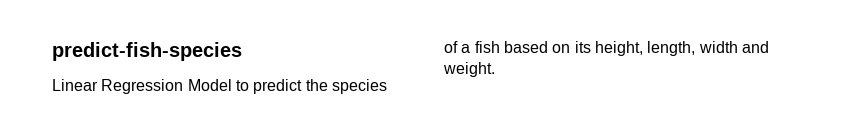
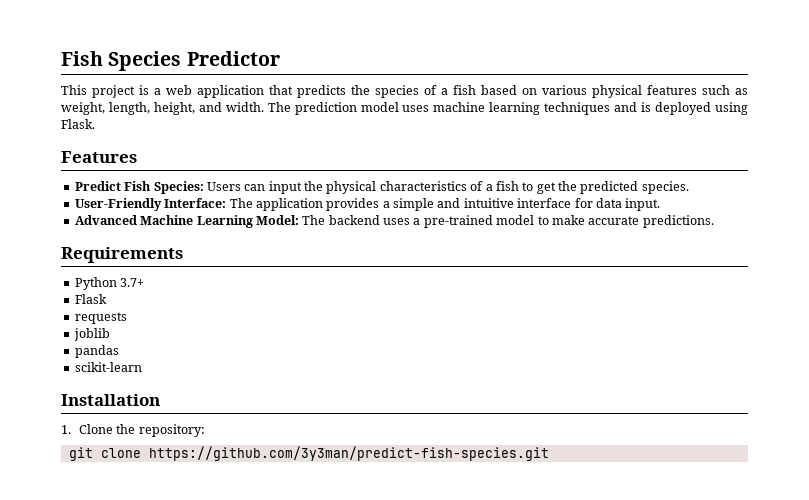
- predict-fish-species
- Linear Regression Model to predict the species of a fish based on its height, length, width and weight.
+ Fish Species Predictor
+ This project is a web application that predicts the species of a fish based on various physical features such as weight, length, height, and width. The prediction model uses machine learning techniques and is deployed using Flask.
+ Features
+ Predict Fish Species: Users can input the physical characteristics of a fish to get the predicted species.
+ User-Friendly Interface: The application provides a simple and intuitive interface for data input.
+ Advanced Machine Learning Model: The backend uses a pre-trained model to make accurate predictions.
+ Requirements
+ Python 3.7+
+ Flask
+ requests
+ joblib
+ pandas
+ scikit-learn
+ Installation
+ 1. Clone the repository:
+ git clone https://github.com/3y3man/predict-fish-species.git

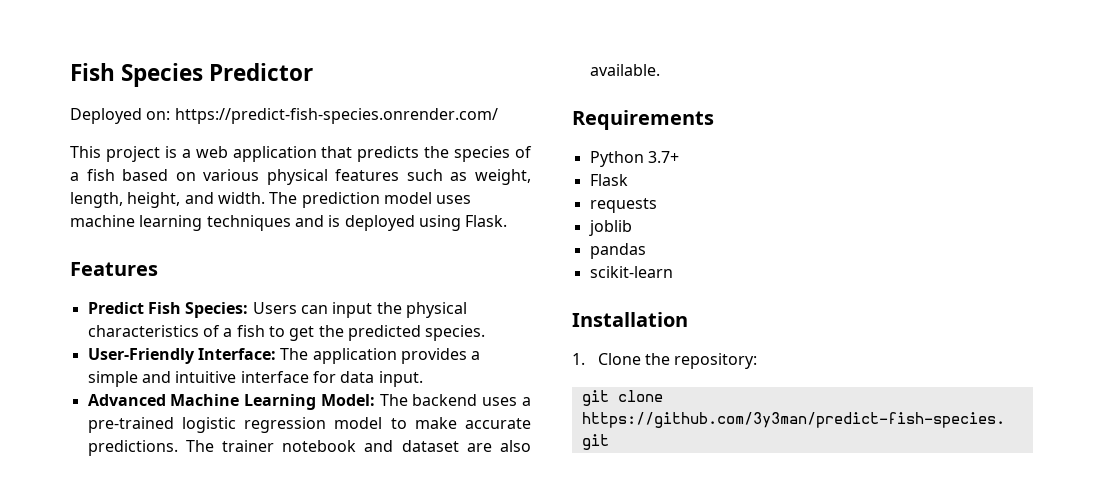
+ Deployed on: https://predict-fish-species.onrender.com/
- Advanced Machine Learning Model: The backend uses a pre-trained model to make accurate predictions.
+ Advanced Machine Learning Model: The backend uses a pre-trained logistic regression model to make accurate predictions. The trainer notebook and dataset are also available.

